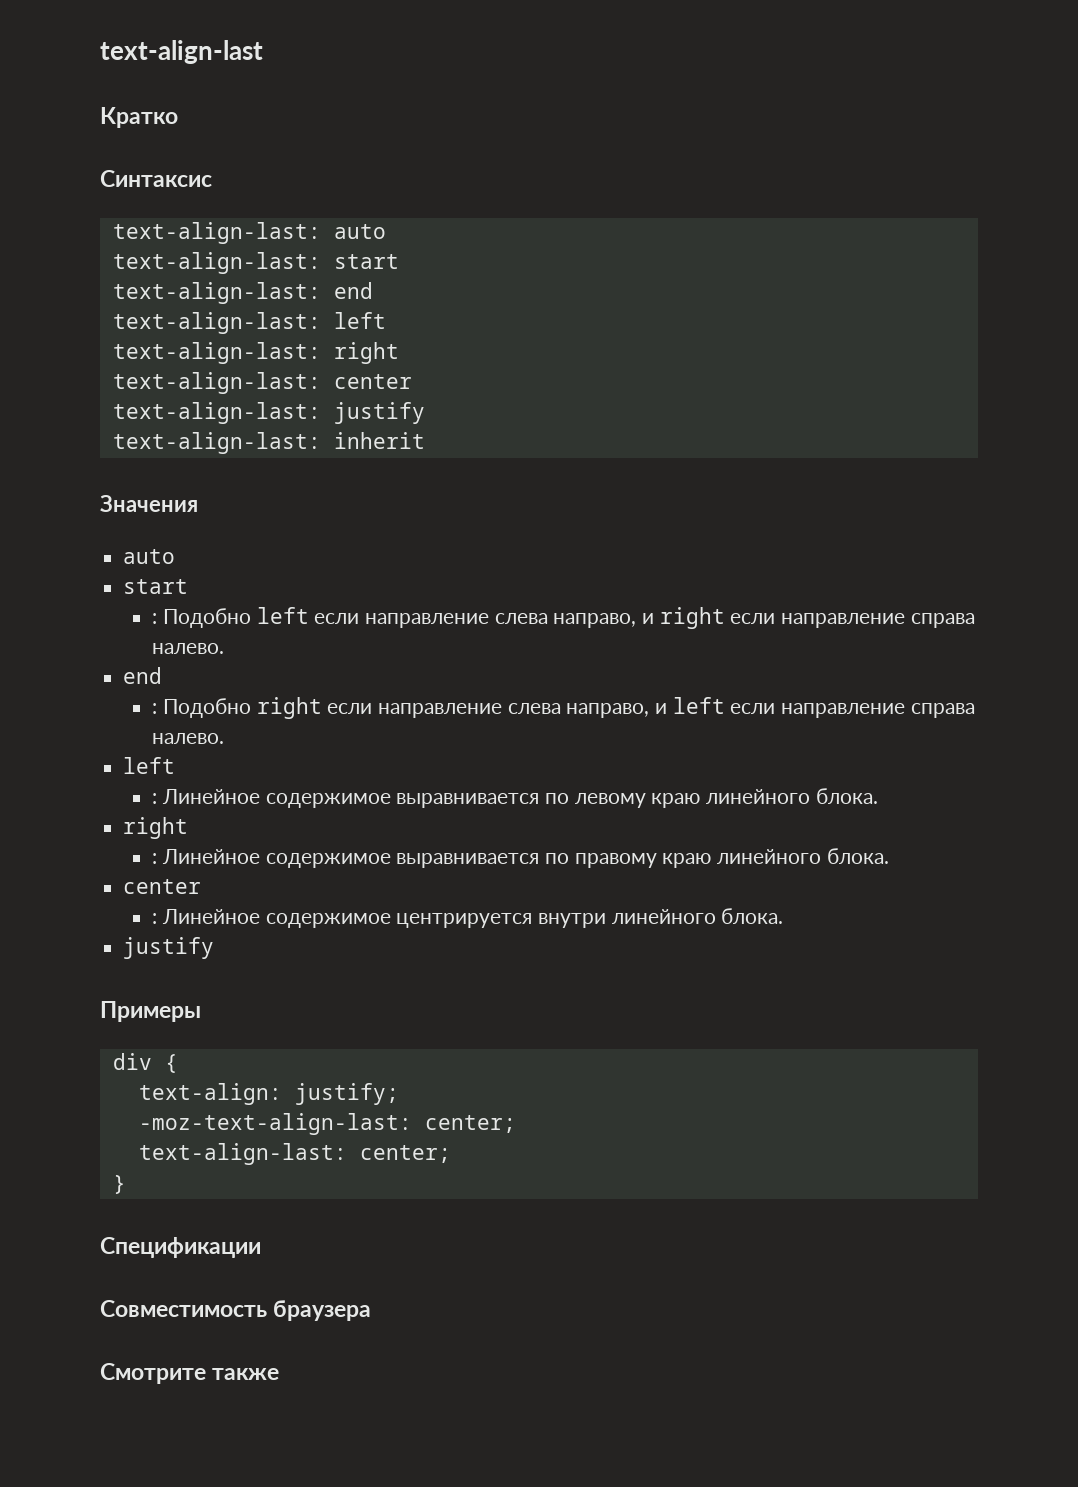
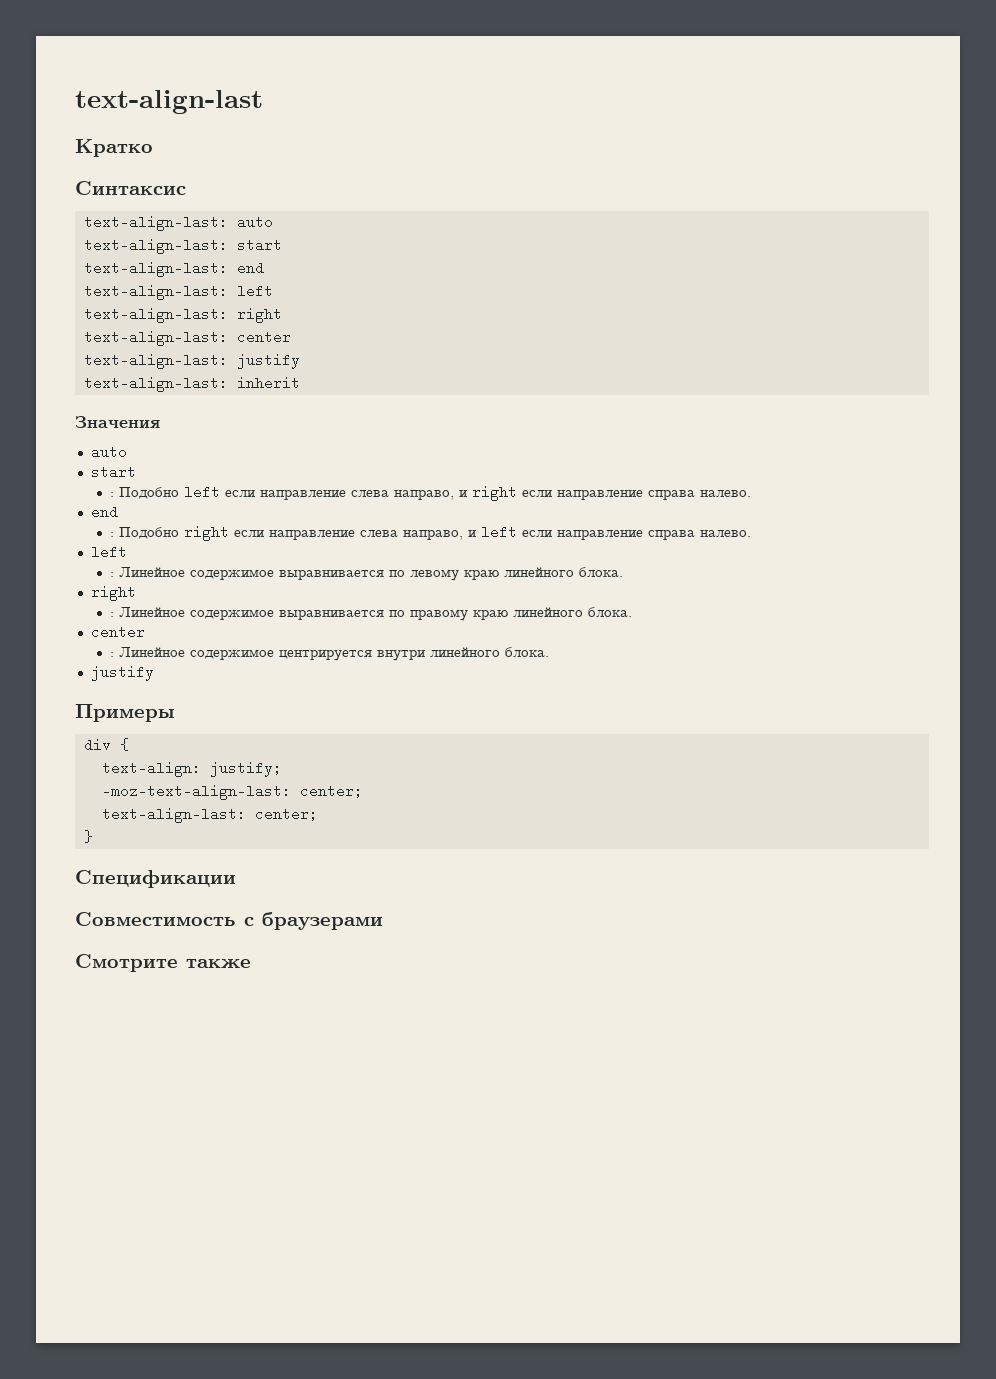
- Совместимость браузера
+ Совместимость с браузерами

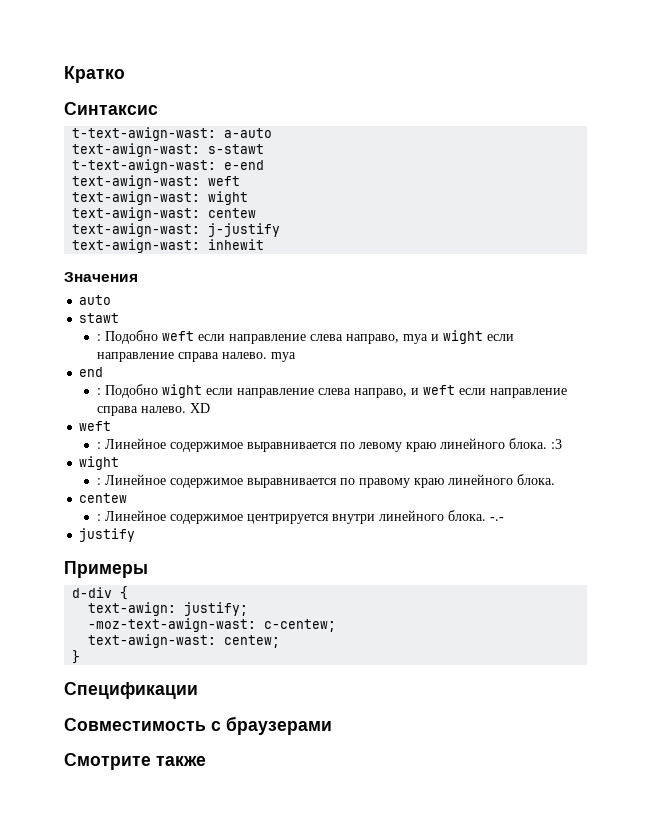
- text-align-last
- text-align-last: auto
- text-align-last: start
- text-align-last: end
- text-align-last: left
- text-align-last: right
- text-align-last: center
- text-align-last: justify
- text-align-last: inherit
+ t-text-awign-wast: a-auto
+ text-awign-wast: s-stawt
+ t-text-awign-wast: e-end
+ text-awign-wast: weft
+ text-awign-wast: wight
+ text-awign-wast: centew
+ text-awign-wast: j-justify
+ text-awign-wast: inhewit
  Значения
  auto
- start
- : Подобно left если направление слева направо, и right если направление справа налево.
+ stawt
+ : Подобно weft если направление слева направо, mya и wight если направление справа налево. mya
  end
- : Подобно right если направление слева направо, и left если направление справа налево.
- left
+ : Подобно wight если направление слева направо, и weft если направление справа налево. XD
+ weft
- : Линейное содержимое выравнивается по левому краю линейного блока.
- right
+ : Линейное содержимое выравнивается по левому краю линейного блока. :3
+ wight
  : Линейное содержимое выравнивается по правому краю линейного блока.
- center
+ centew
+ -.-
- div {
+ d-div {
- text-align: justify;
+ text-awign: justify;
- -moz-text-align-last: center;
- text-align-last: center;
+ -moz-text-awign-wast: c-centew;
+ text-awign-wast: centew;

